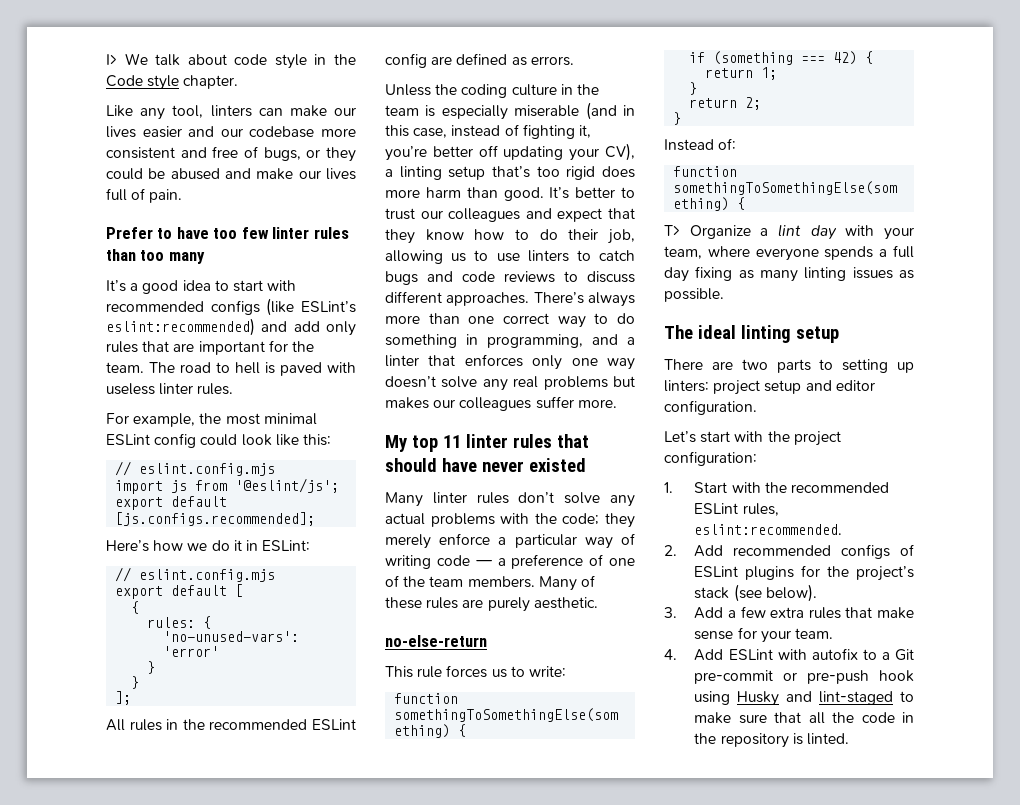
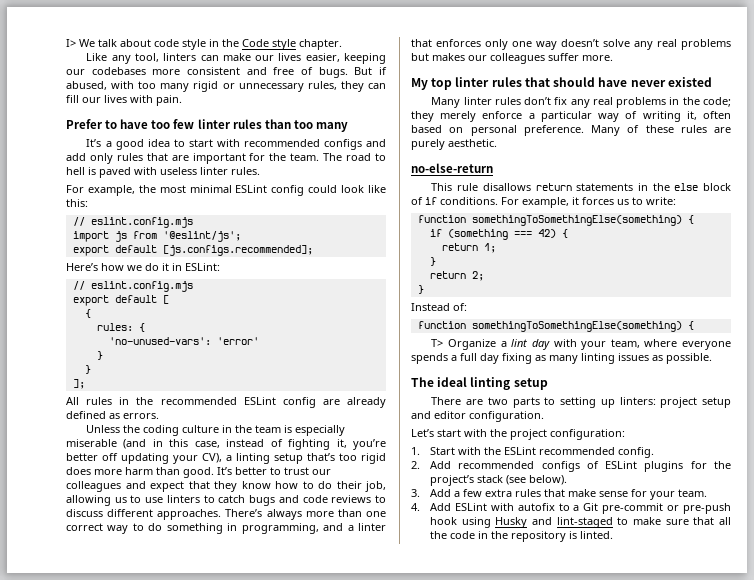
- Like any tool, linters can make our lives easier and our codebase more consistent and free of bugs, or they could be abused and make our lives full of pain.
+ Like any tool, linters can make our lives easier, keeping our codebases more consistent and free of bugs. But if abused, with too many rigid or unnecessary rules, they can fill our lives with pain.
- It’s a good idea to start with recommended configs (like ESLint’s eslint:recommended) and add only rules that are important for the team.
+ It’s a good idea to start with recommended configs and add only rules that are important for the team.
- All rules in the recommended ESLint config are defined as errors.
+ All rules in the recommended ESLint config are already defined as errors.
- My top 11 linter rules that should have never existed
+ My top linter rules that should have never existed
- Many linter rules don’t solve any actual problems with the code; they merely enforce a particular way of writing code — a preference of one of the team members.
+ Many linter rules don’t fix any real problems in the code; they merely enforce a particular way of writing it, often based on personal preference.
- This rule forces us to write:
+ This rule disallows return statements in the else block of if conditions. For example, it forces us to write:
- 1. Start with the recommended ESLint rules, eslint:recommended.
+ 1. Start with the ESLint recommended config.

